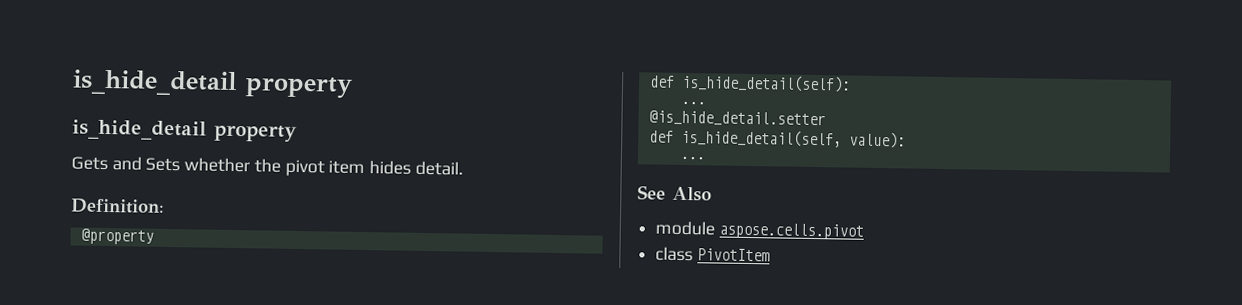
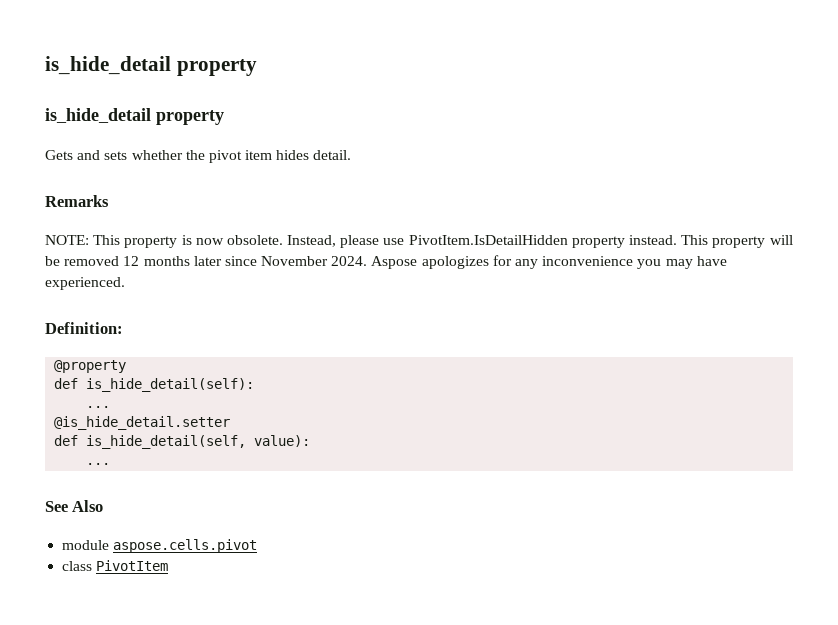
- Gets and Sets whether the pivot item hides detail.
+ Gets and sets whether the pivot item hides detail.
+ Remarks
+ NOTE: This property is now obsolete. Instead, please use PivotItem.IsDetailHidden property instead. This property will be removed 12 months later since November 2024. Aspose apologizes for any inconvenience you may have experienced.

